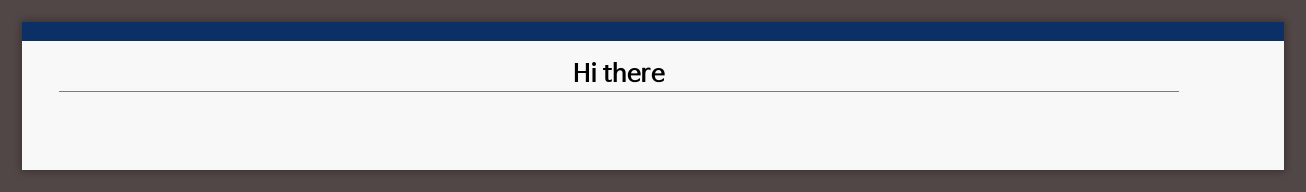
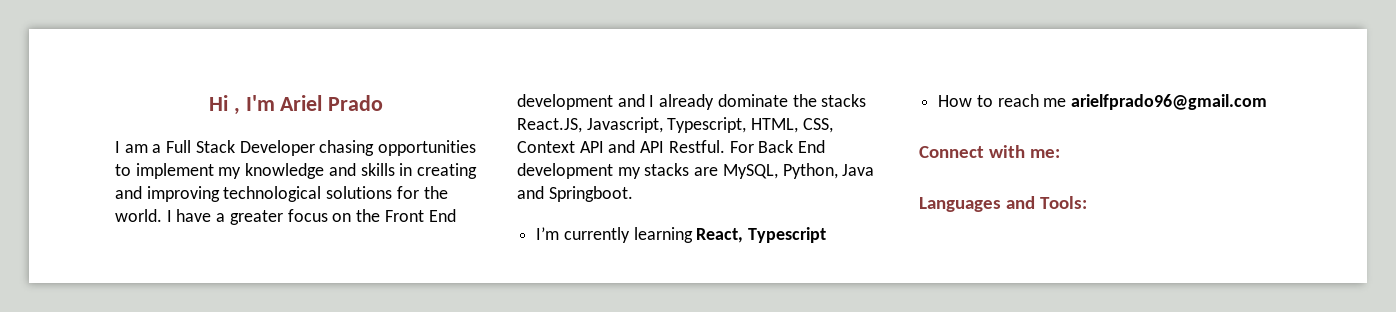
- Hi there
+ Hi , I'm Ariel Prado
+ I am a Full Stack Developer chasing opportunities to implement my knowledge and skills in creating and improving technological solutions for the world. I have a greater focus on the Front End development and I already dominate the stacks React.JS, Javascript, Typescript, HTML, CSS, Context API and API Restful. For Back End development my stacks are MySQL, Python, Java and Springboot.
+ I’m currently learning React, Typescript
+ How to reach me arielfprado96@gmail.com
+ Connect with me:
+ Languages and Tools:

